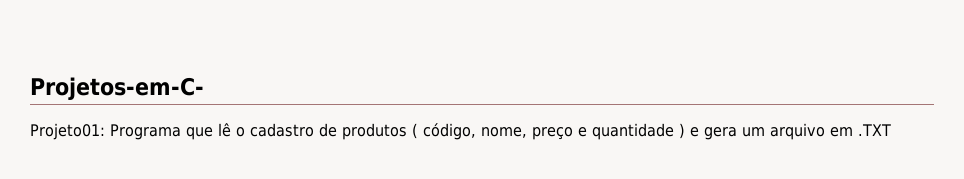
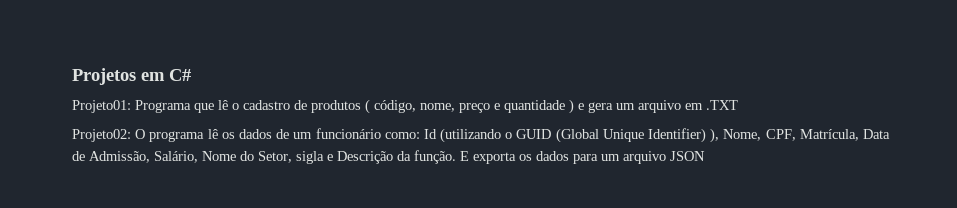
- Projetos-em-C-
+ Projetos em C#
+ Projeto02: O programa lê os dados de um funcionário como: Id (utilizando o GUID (Global Unique Identifier) ), Nome, CPF, Matrícula, Data de Admissão, Salário, Nome do Setor, sigla e Descrição da função. E exporta os dados para um arquivo JSON

